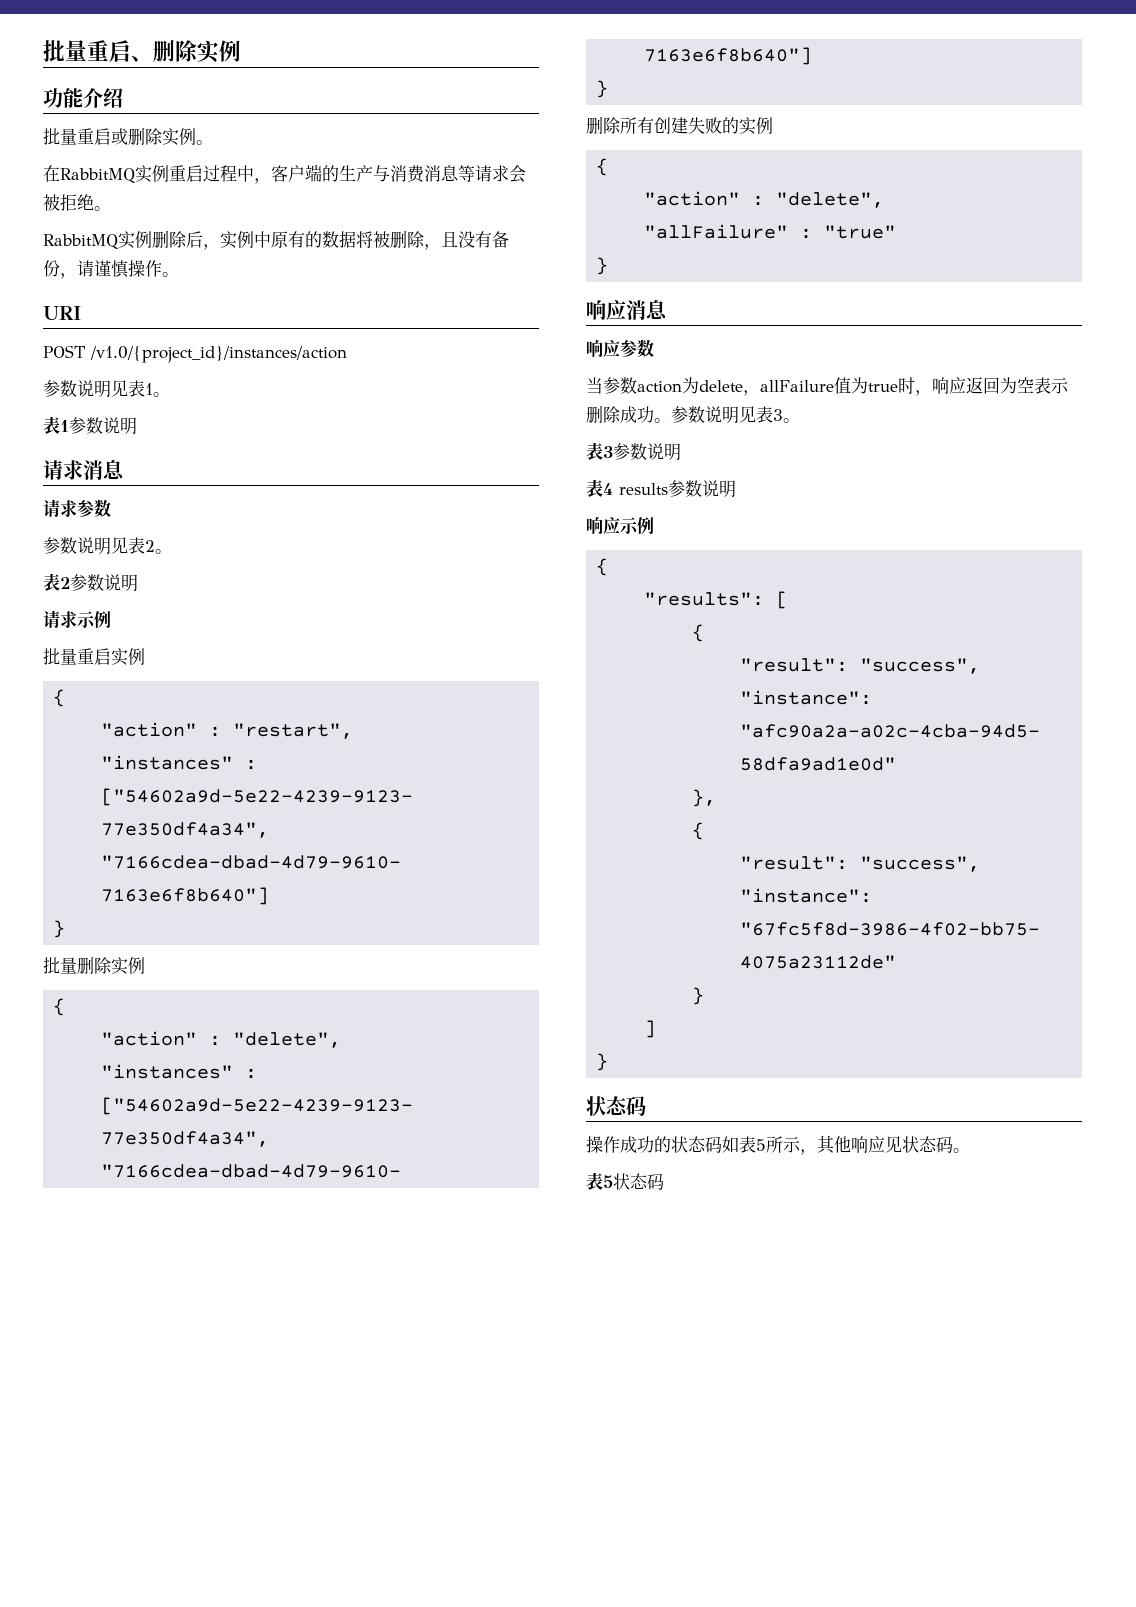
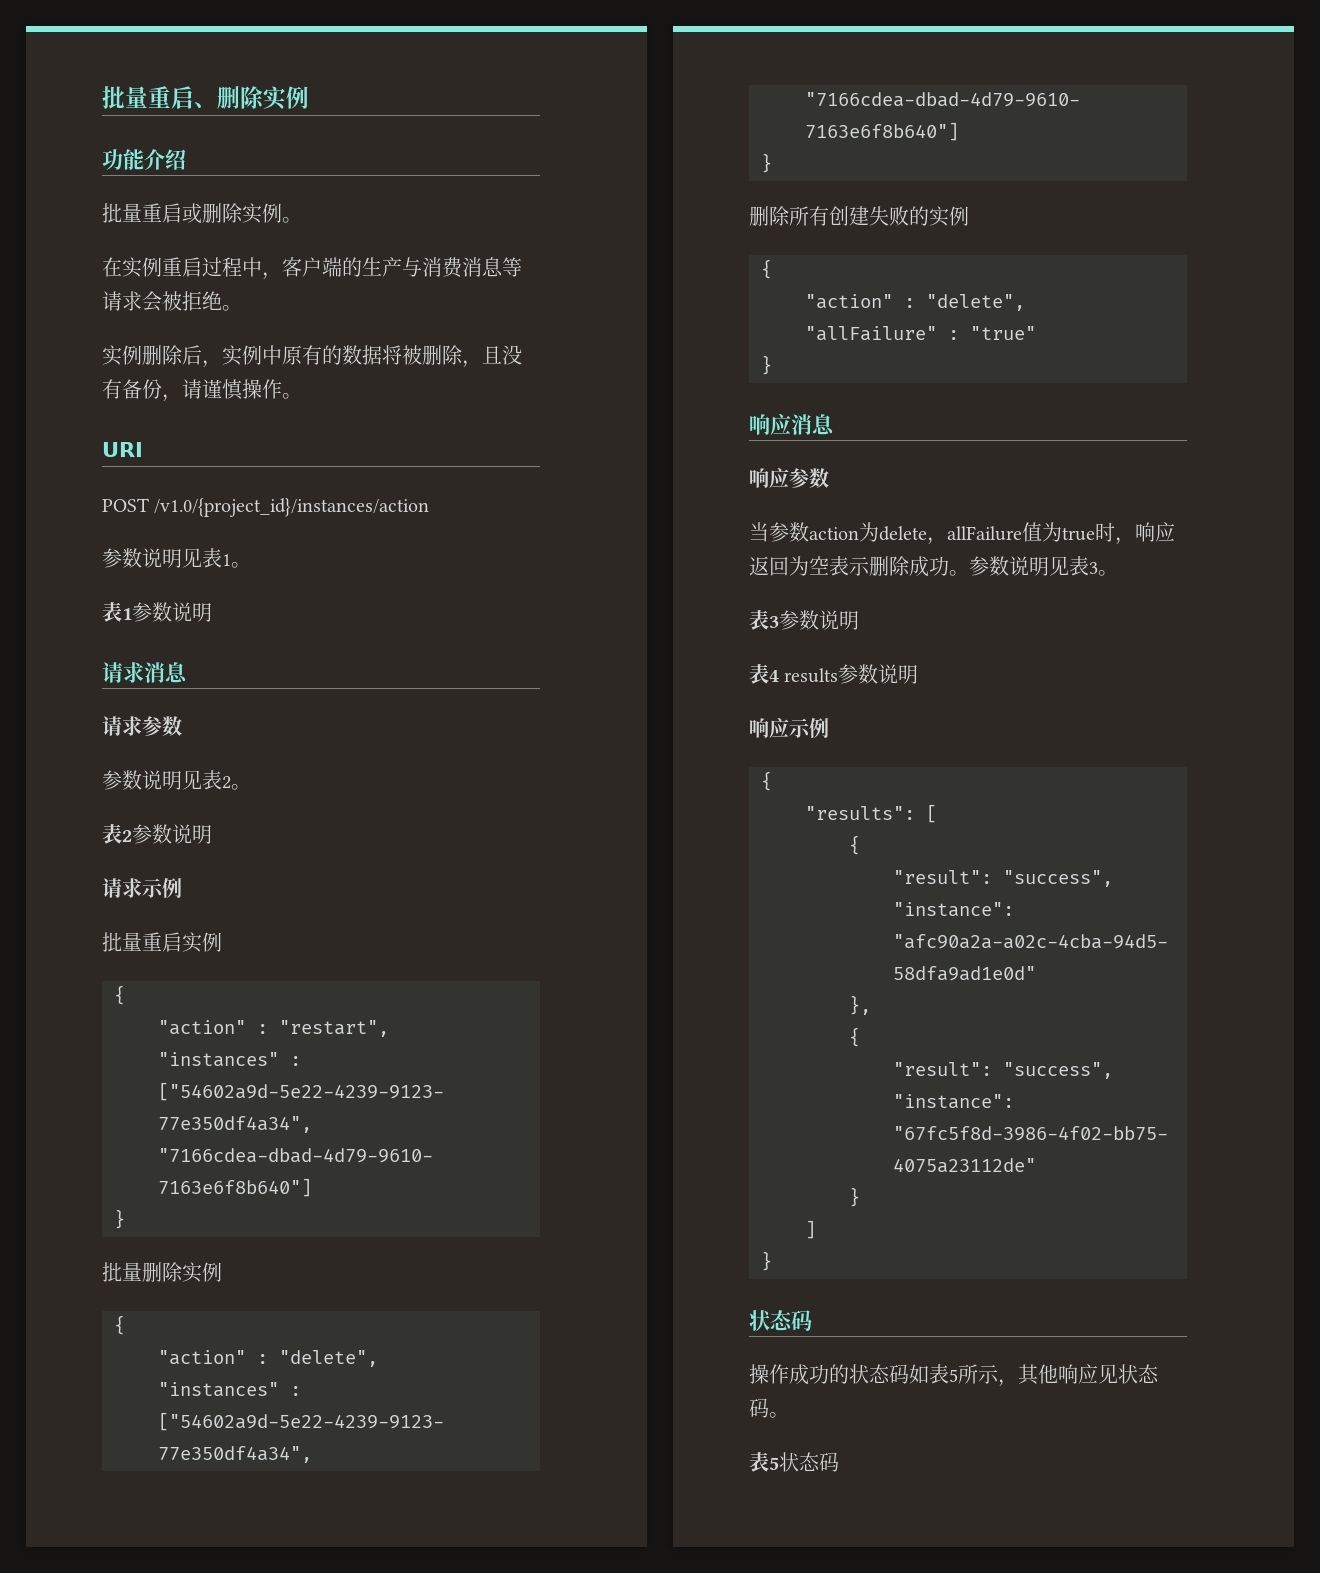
- 在RabbitMQ实例重启过程中，客户端的生产与消费消息等请求会被拒绝。
+ 在实例重启过程中，客户端的生产与消费消息等请求会被拒绝。
- RabbitMQ实例删除后，实例中原有的数据将被删除，且没有备份，请谨慎操作。
+ 实例删除后，实例中原有的数据将被删除，且没有备份，请谨慎操作。

